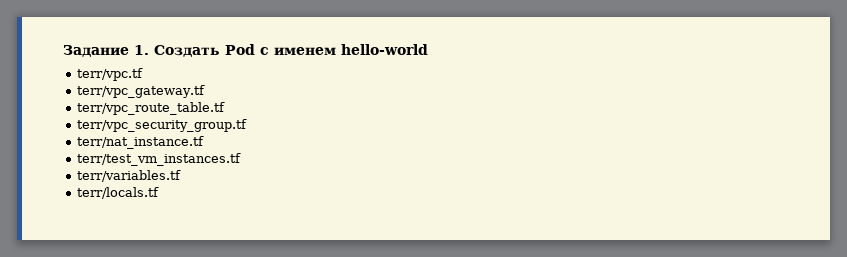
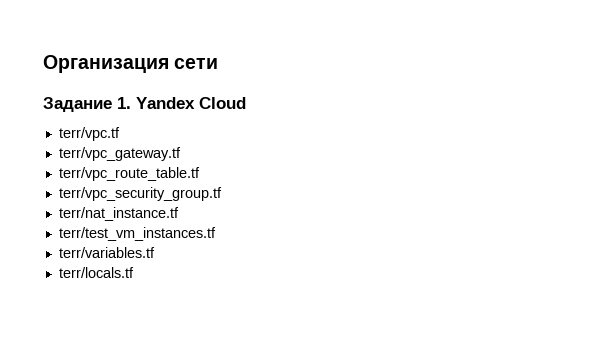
- Задание 1. Создать Pod с именем hello-world
+ Организация сети
+ Задание 1. Yandex Cloud

